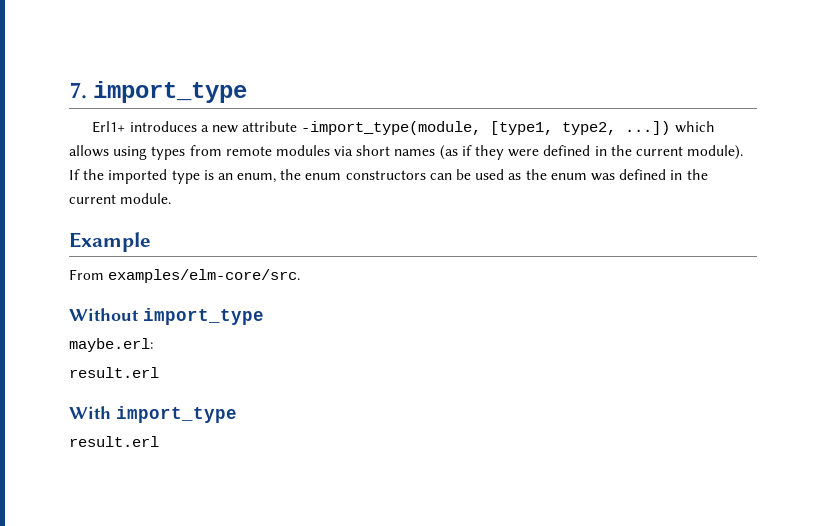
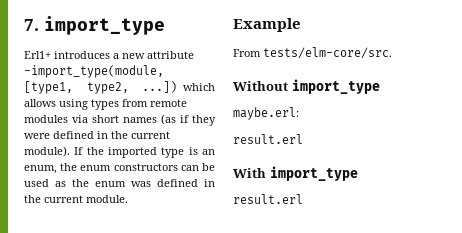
- From examples/elm-core/src.
+ From tests/elm-core/src.

